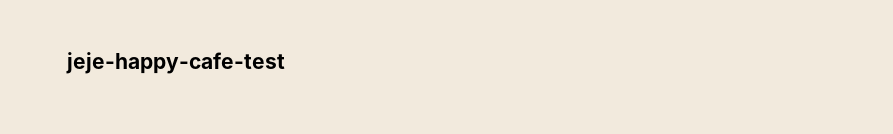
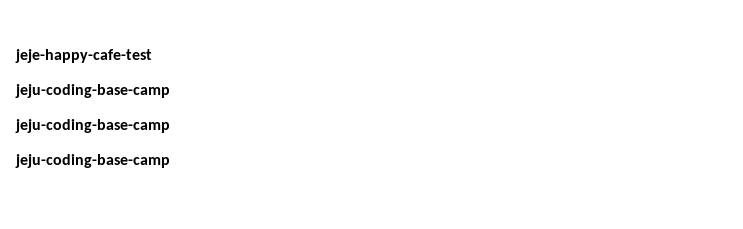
  jeje-happy-cafe-test
+ jeju-coding-base-camp
+ jeju-coding-base-camp
+ jeju-coding-base-camp

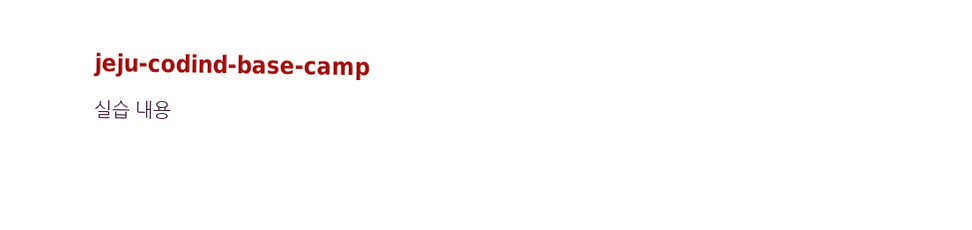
- jeje-happy-cafe-test
- jeju-coding-base-camp
- jeju-coding-base-camp
- jeju-coding-base-camp
+ jeju-codind-base-camp
+ 실습 내용

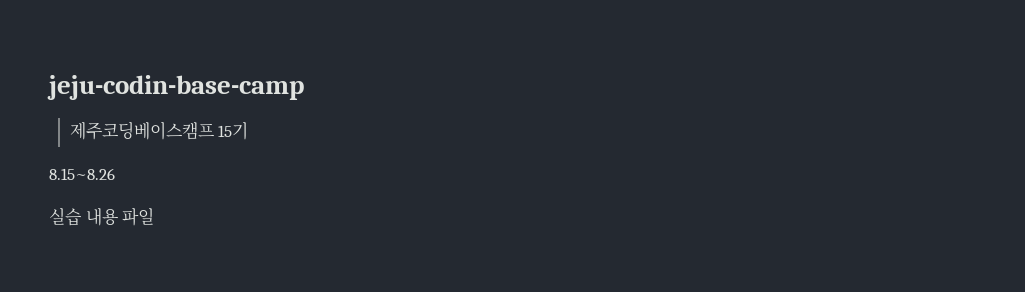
- jeju-codind-base-camp
+ jeju-codin-base-camp
+ 제주코딩베이스캠프 15기
+ 8.15~8.26
- 실습 내용
+ 실습 내용 파일

